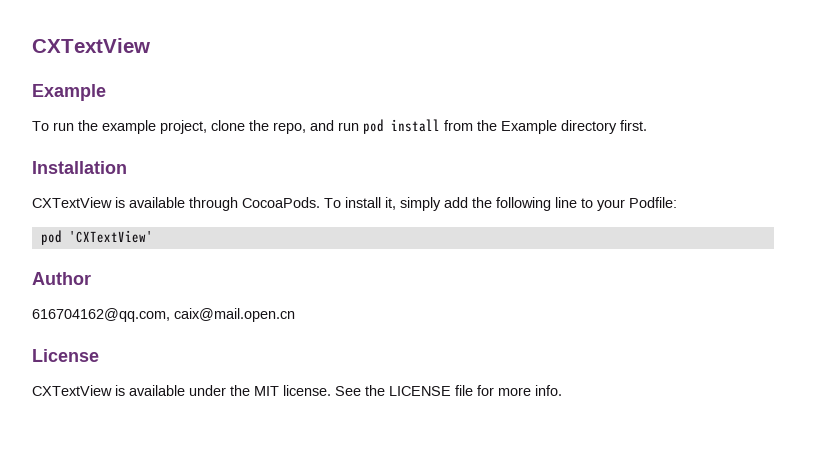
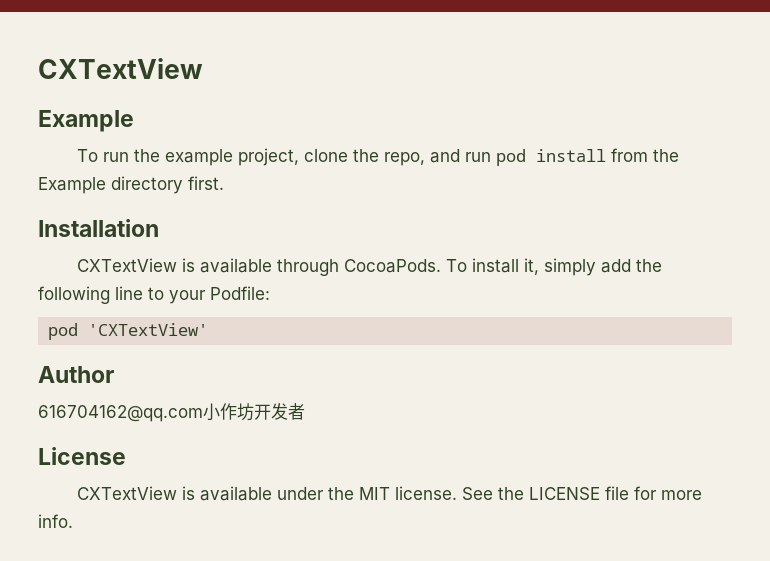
- 616704162@qq.com, caix@mail.open.cn
+ 616704162@qq.com小作坊开发者

